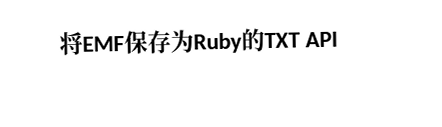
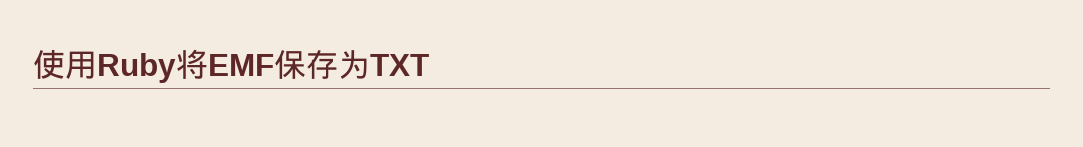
- 将EMF保存为Ruby的TXT API
+ 使用Ruby将EMF保存为TXT

